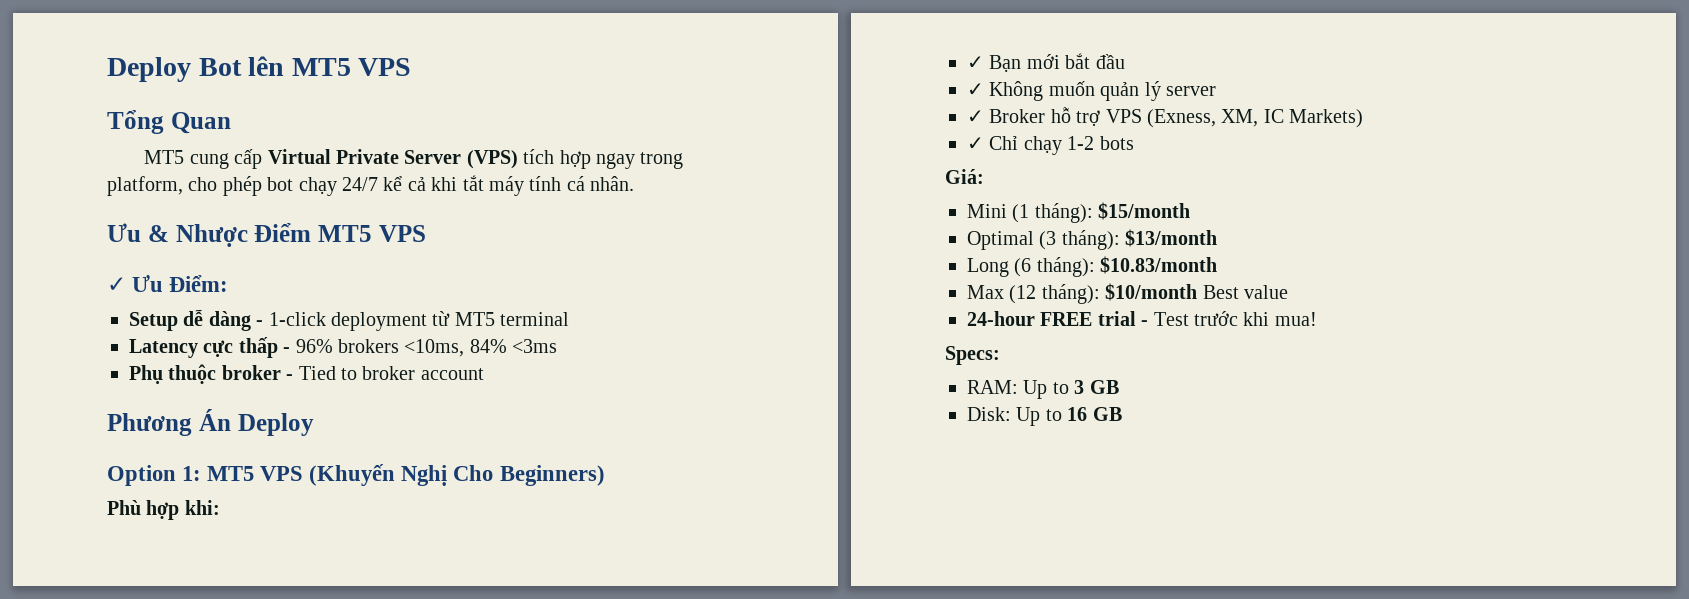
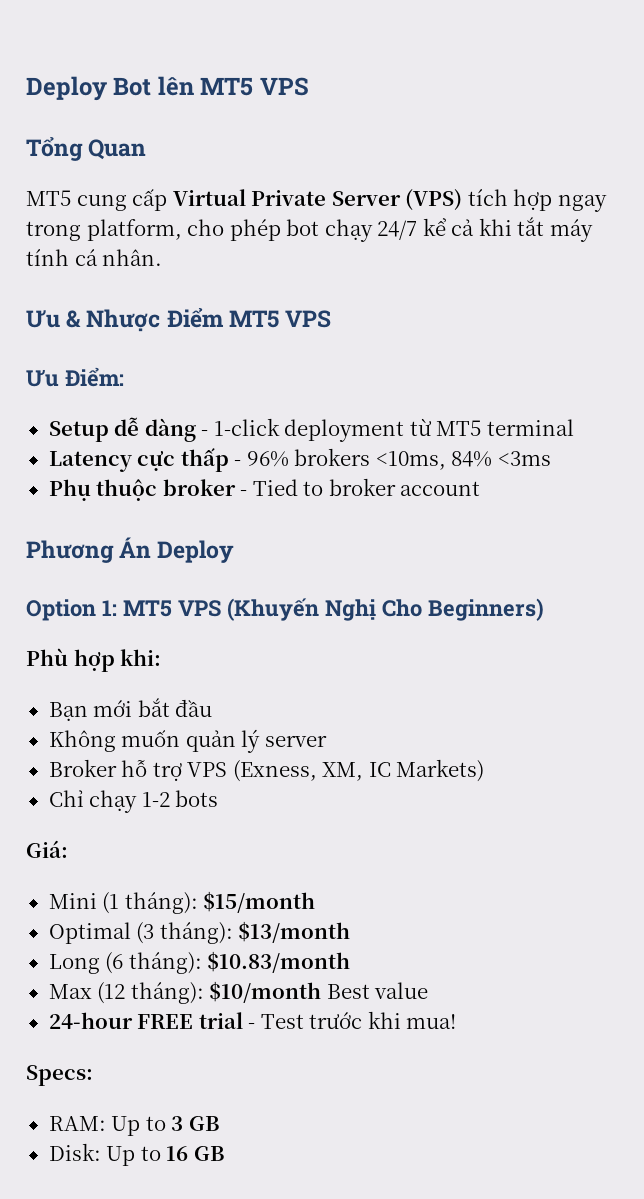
- ✓ Ưu Điểm:
+ Ưu Điểm:
- ✓ Bạn mới bắt đầu
+ Bạn mới bắt đầu
- ✓ Không muốn quản lý server
+ Không muốn quản lý server
- ✓ Broker hỗ trợ VPS (Exness, XM, IC Markets)
+ Broker hỗ trợ VPS (Exness, XM, IC Markets)
- ✓ Chỉ chạy 1-2 bots
+ Chỉ chạy 1-2 bots

